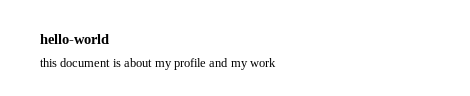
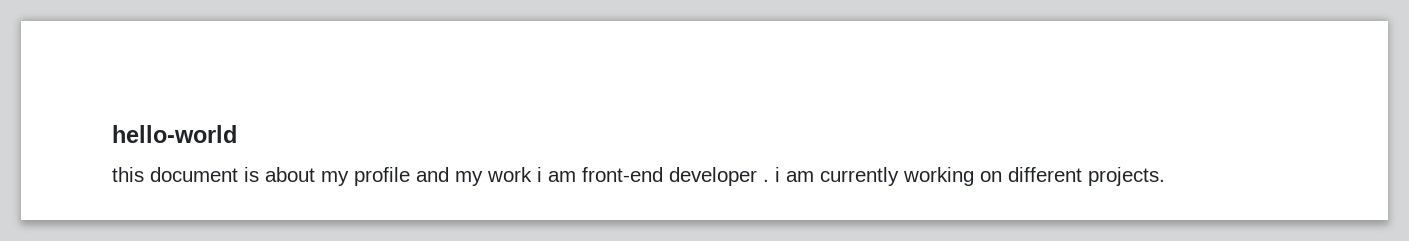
- this document is about my profile and my work
+ this document is about my profile and my work i am front-end developer . i am currently working on different projects.

